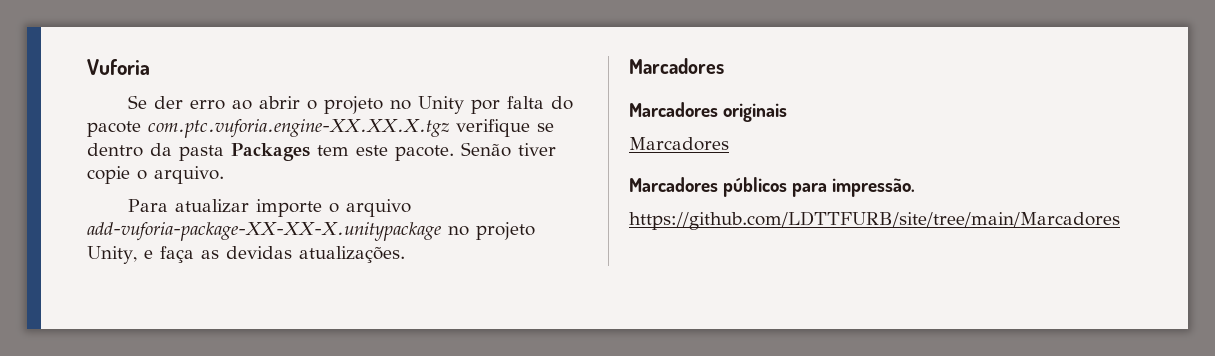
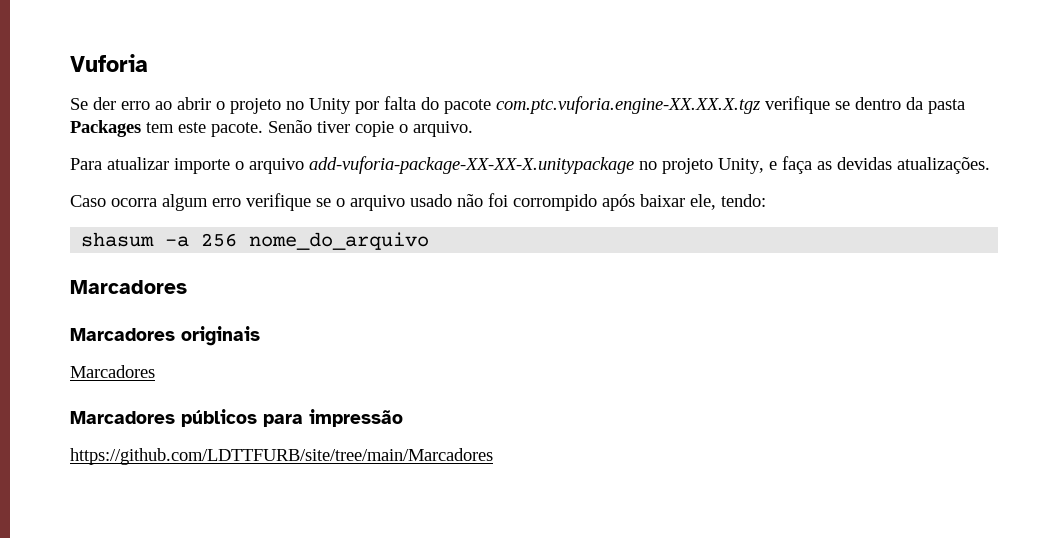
+ Caso ocorra algum erro verifique se o arquivo usado não foi corrompido após baixar ele, tendo:
+ shasum -a 256 nome_do_arquivo
- Marcadores públicos para impressão.
+ Marcadores públicos para impressão

